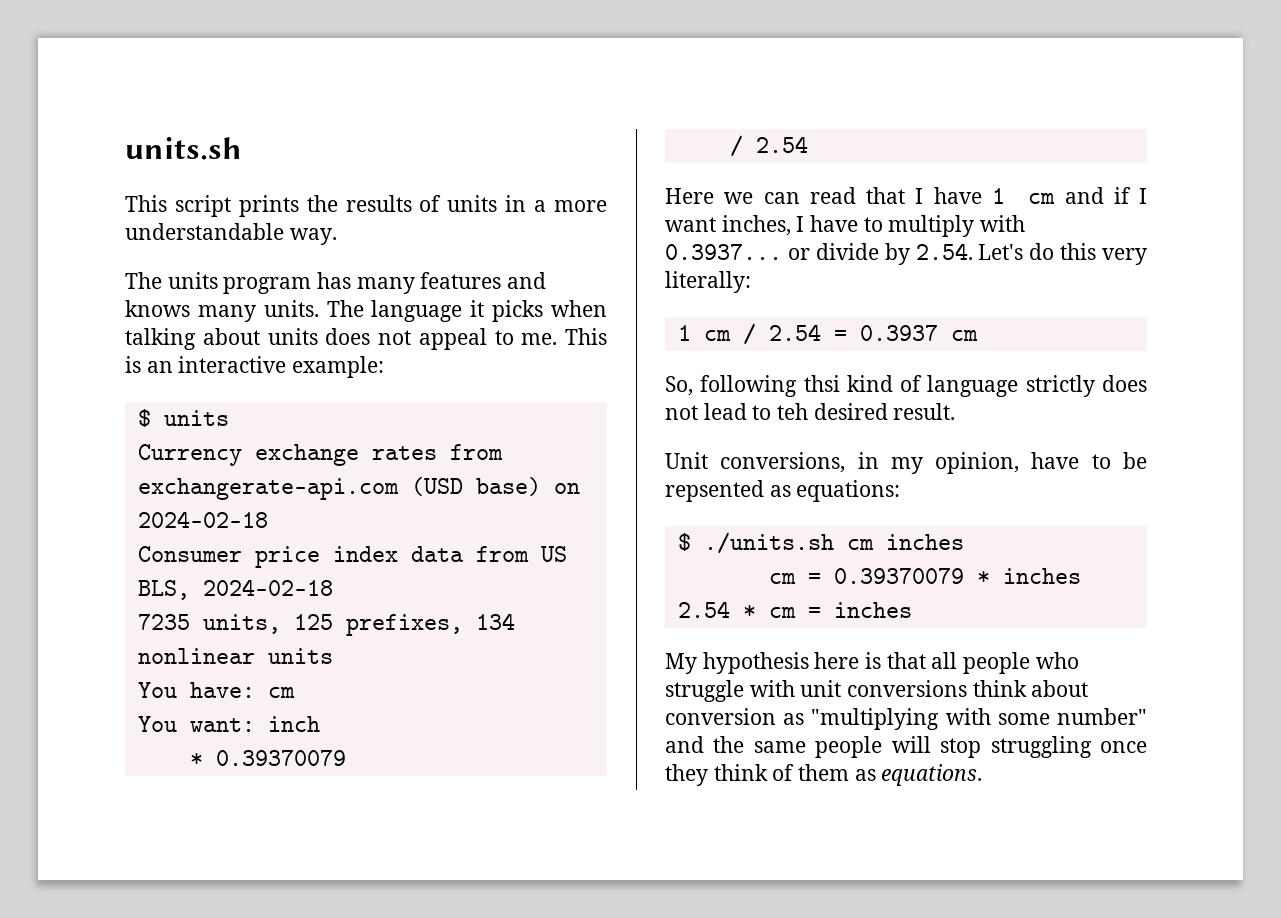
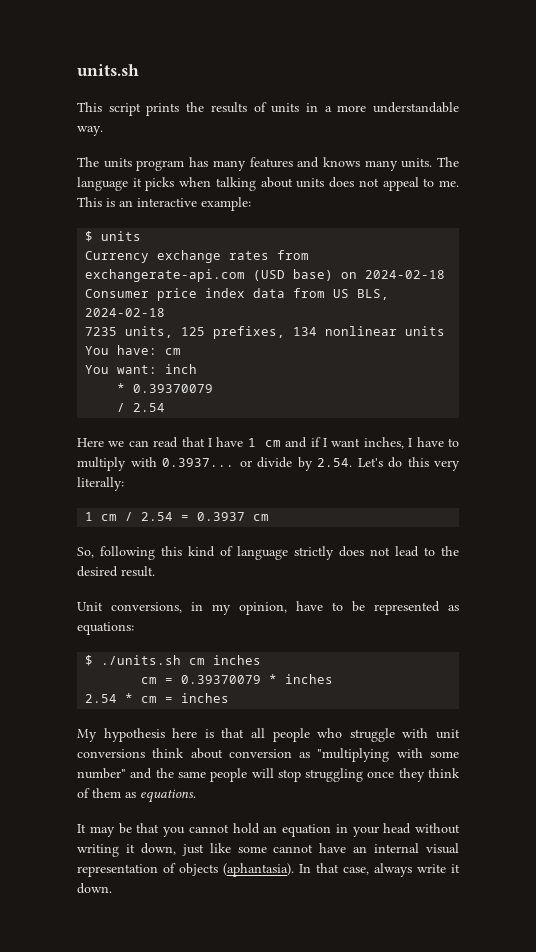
- So, following thsi kind of language strictly does not lead to teh desired result.
+ So, following this kind of language strictly does not lead to the desired result.
- Unit conversions, in my opinion, have to be repsented as equations:
+ Unit conversions, in my opinion, have to be represented as equations:
+ It may be that you cannot hold an equation in your head without writing it down, just like some cannot have an internal visual representation of objects (aphantasia). In that case, always write it down.

